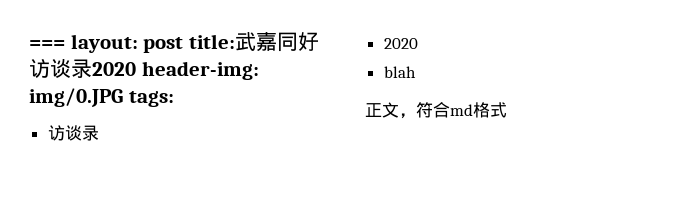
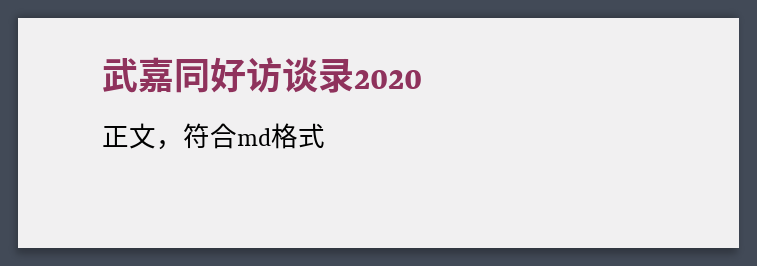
- === layout: post title:武嘉同好访谈录2020 header-img: img/0.JPG tags:
- 访谈录
- 2020
- blah
+ 武嘉同好访谈录2020

